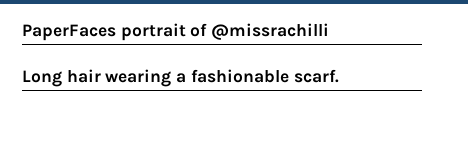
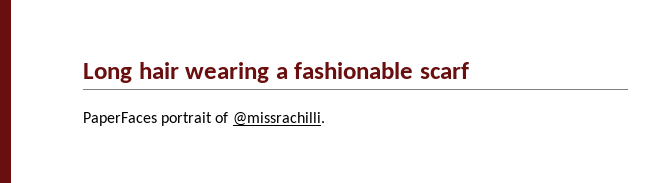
- PaperFaces portrait of @missrachilli
- Long hair wearing a fashionable scarf.
+ Long hair wearing a fashionable scarf
+ PaperFaces portrait of @missrachilli.

